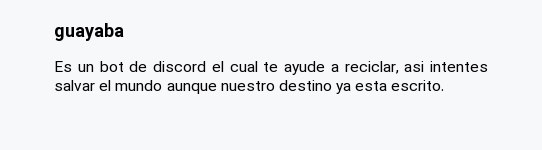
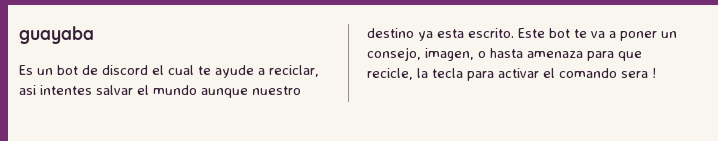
+ Este bot te va a poner un consejo, imagen, o hasta amenaza para que recicle, la tecla para activar el comando sera !

